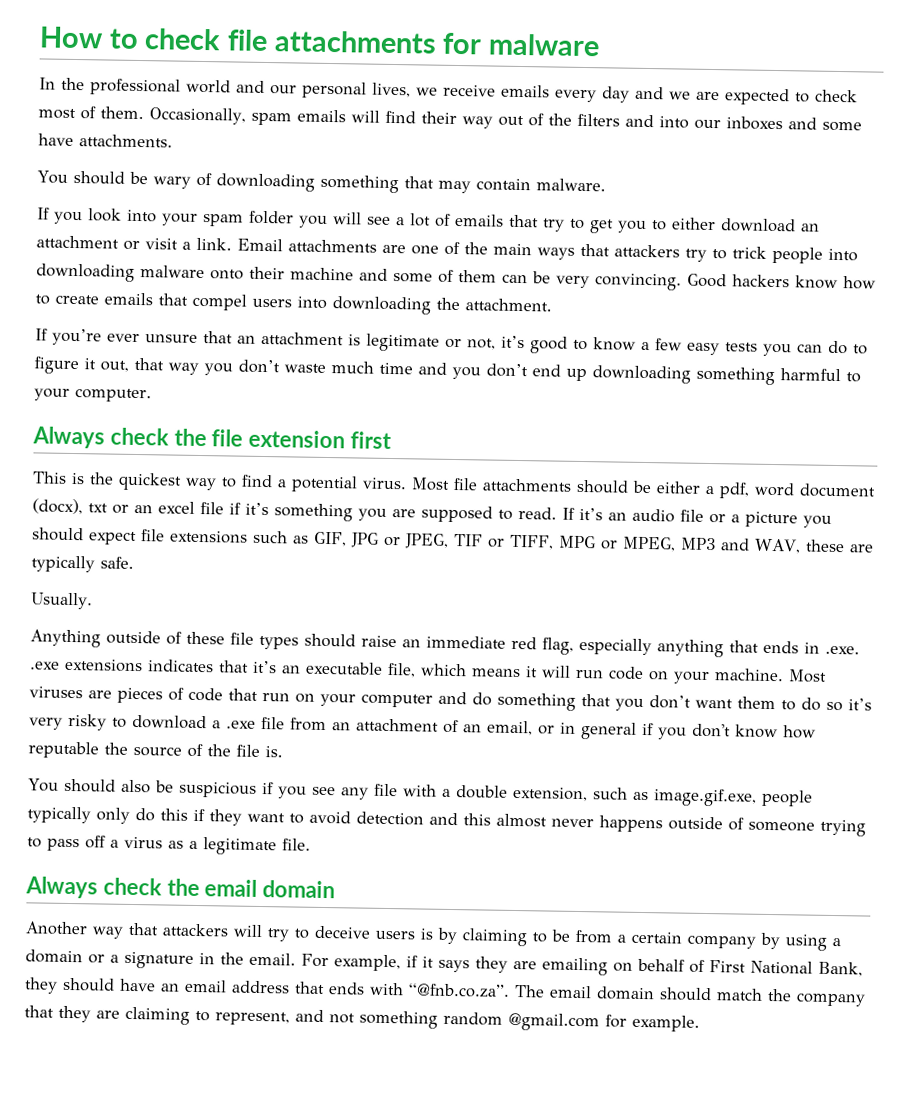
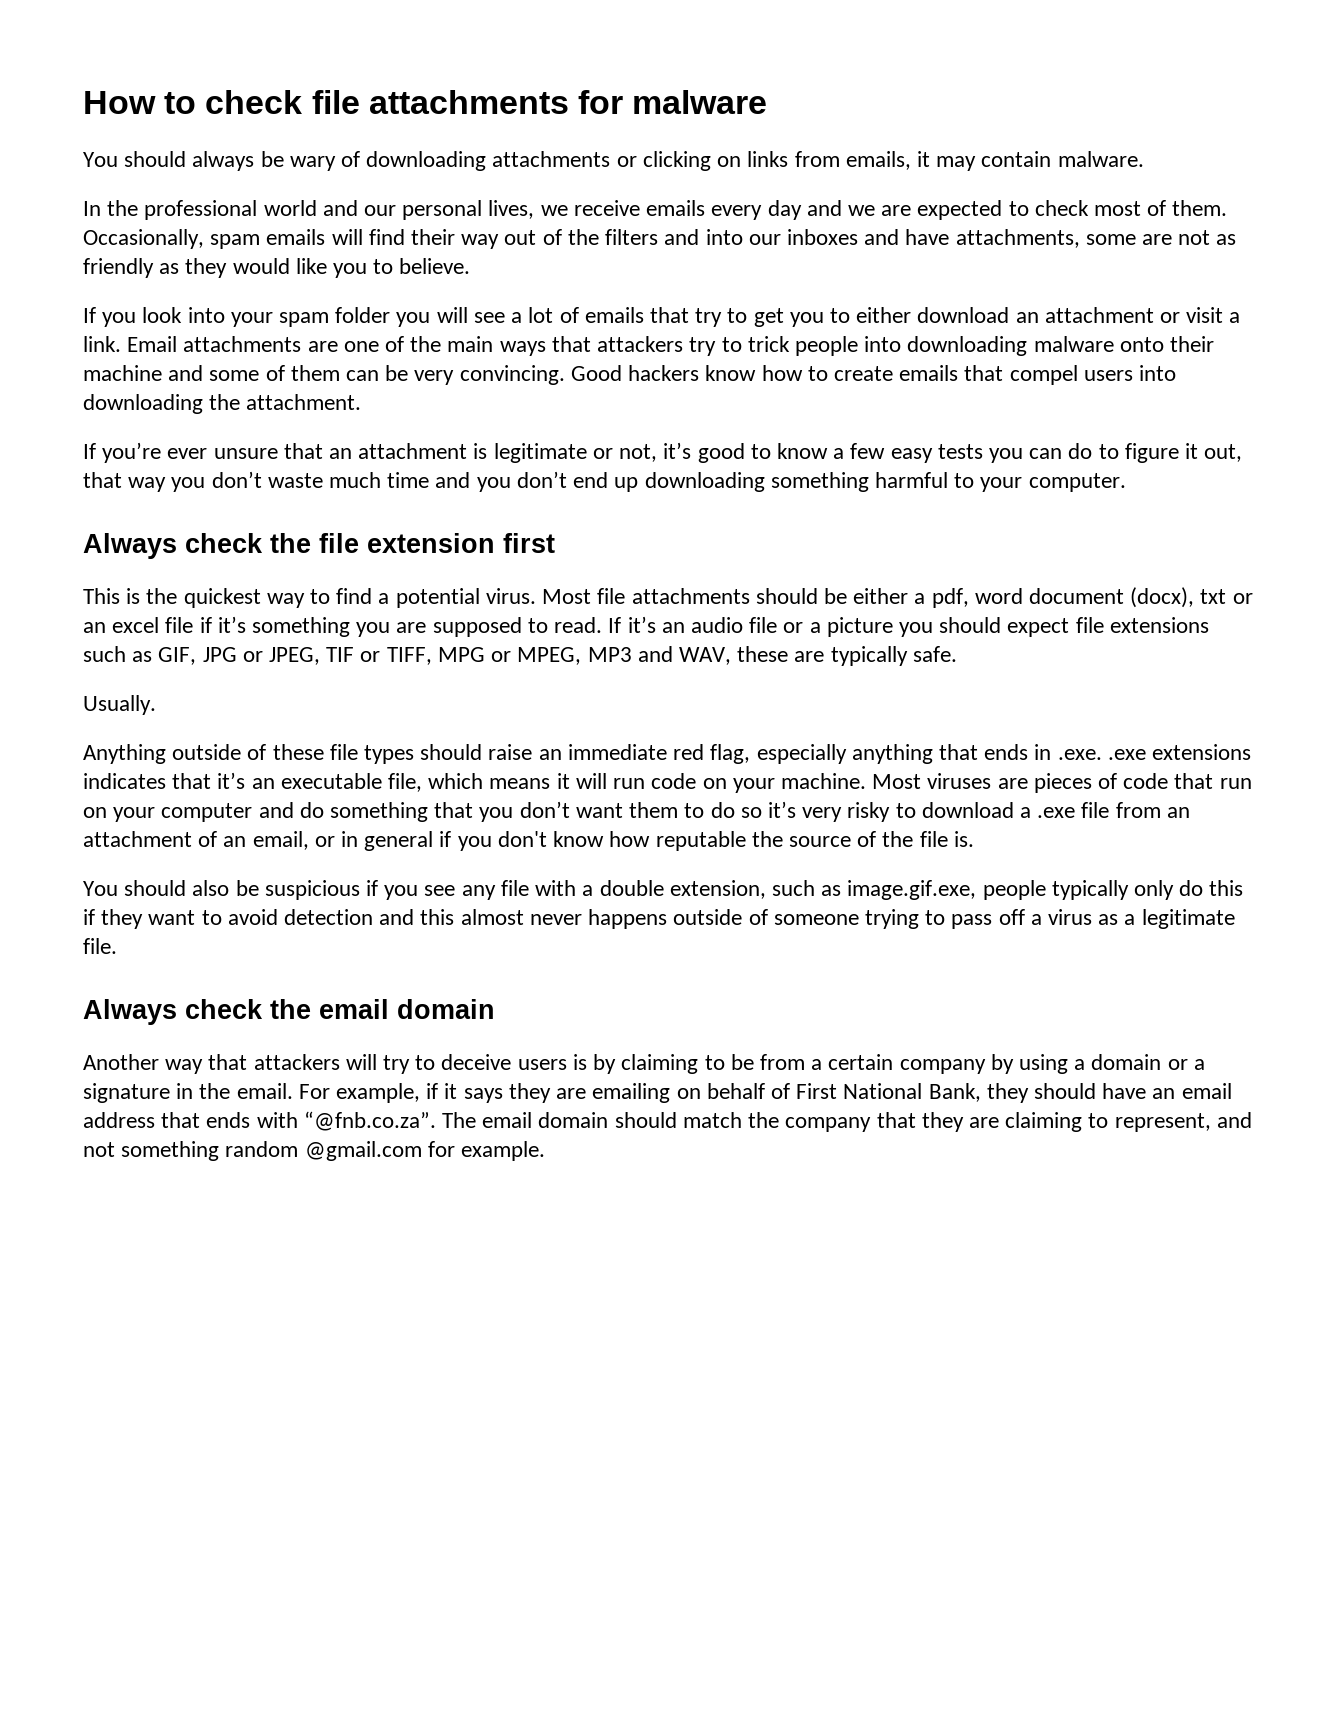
+ You should always be wary of downloading attachments or clicking on links from emails, it may contain malware.
- Occasionally, spam emails will find their way out of the filters and into our inboxes and some have attachments.
- You should be wary of downloading something that may contain malware.
+ Occasionally, spam emails will find their way out of the filters and into our inboxes and have attachments, some are not as friendly as they would like you to believe.

